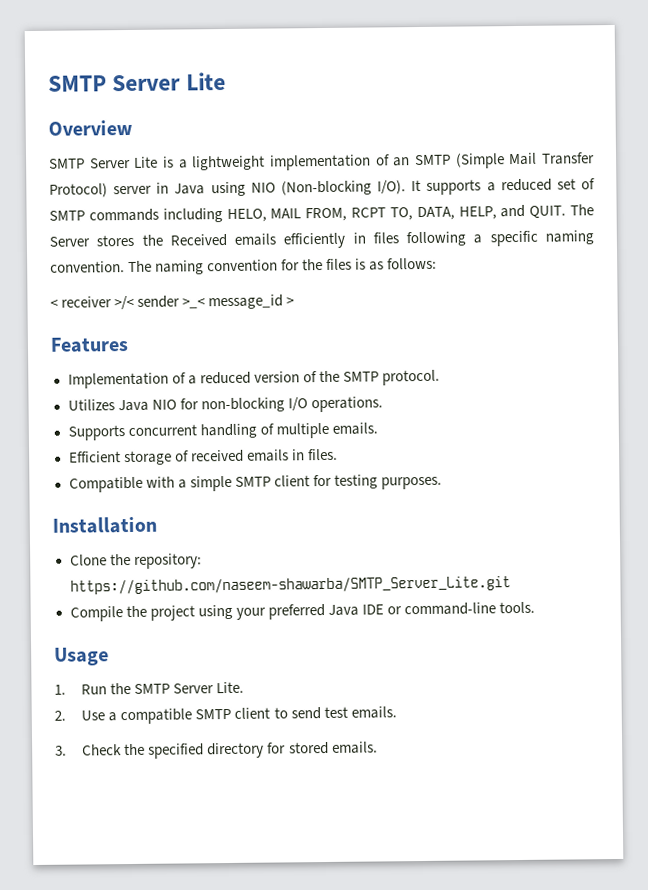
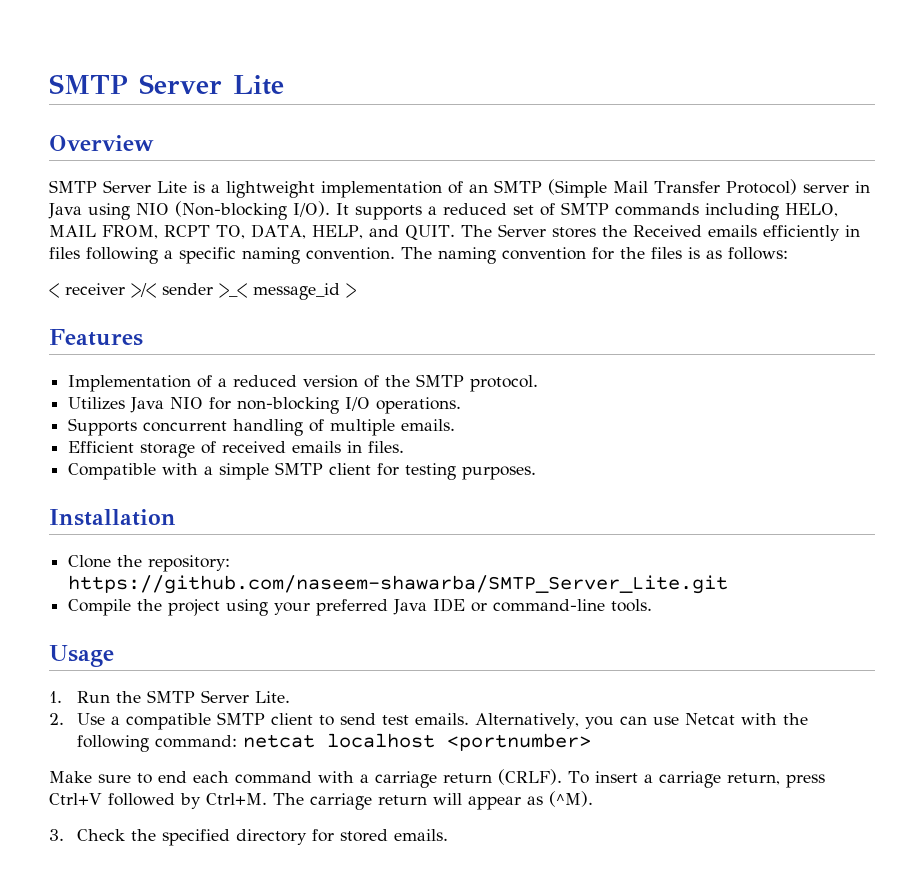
+ Alternatively, you can use Netcat with the following command: netcat localhost <portnumber>
+ Make sure to end each command with a carriage return (CRLF). To insert a carriage return, press Ctrl+V followed by Ctrl+M. The carriage return will appear as (^M).

